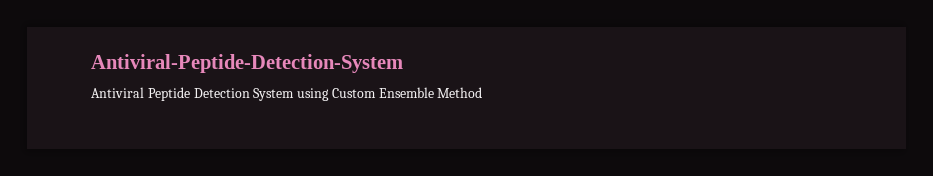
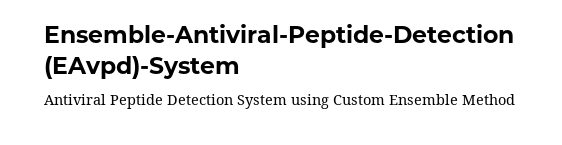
- Antiviral-Peptide-Detection-System
+ Ensemble-Antiviral-Peptide-Detection (EAvpd)-System

